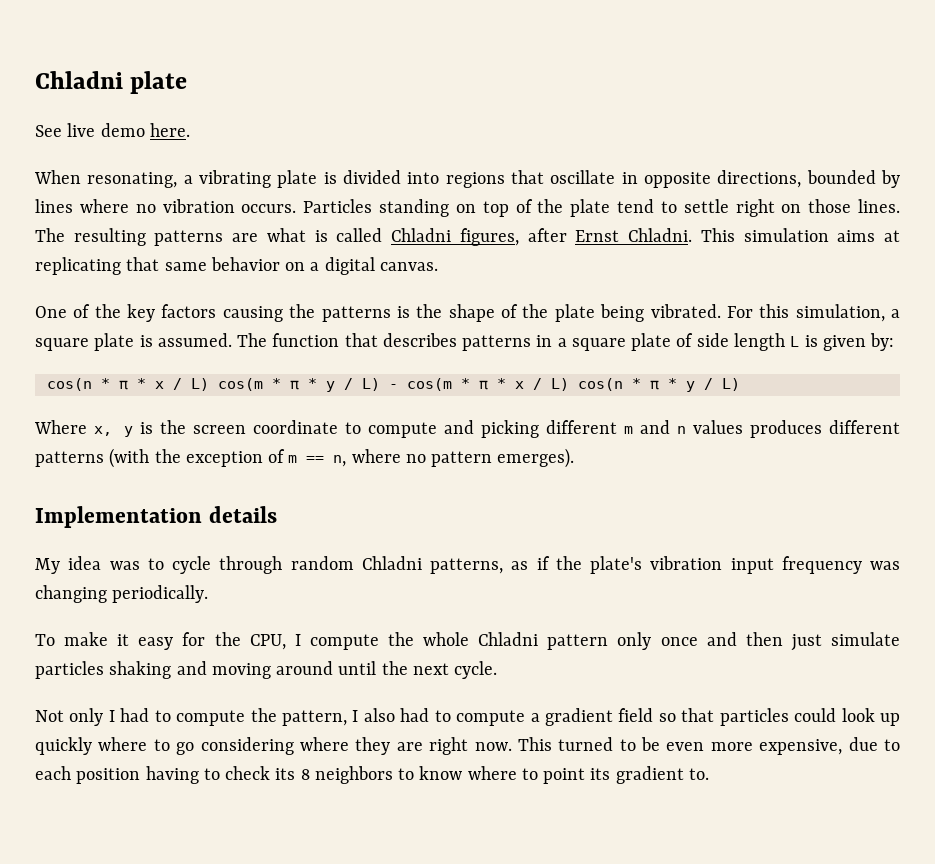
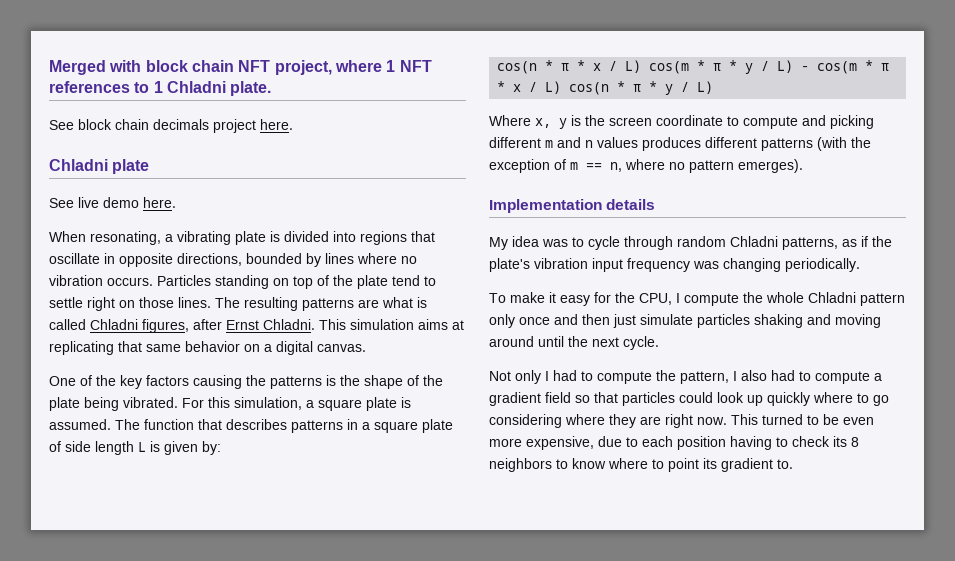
+ Merged with block chain NFT project, where 1 NFT references to 1 Chladni plate.
+ See block chain decimals project here.

